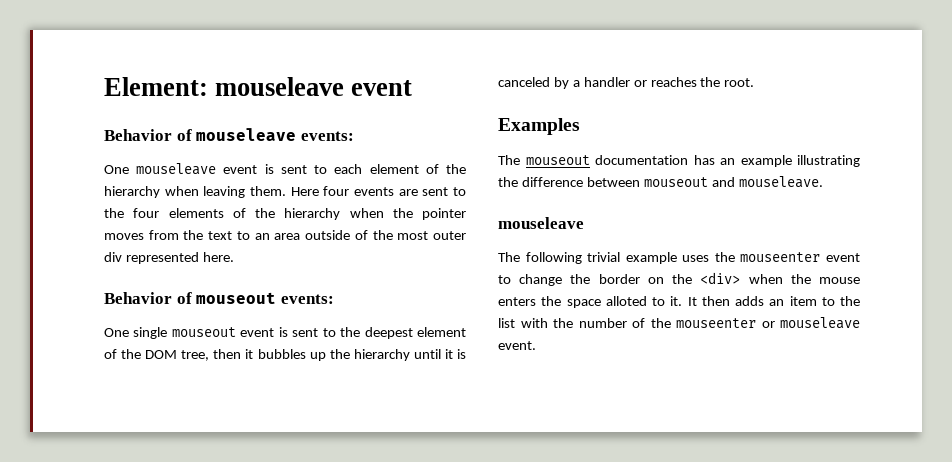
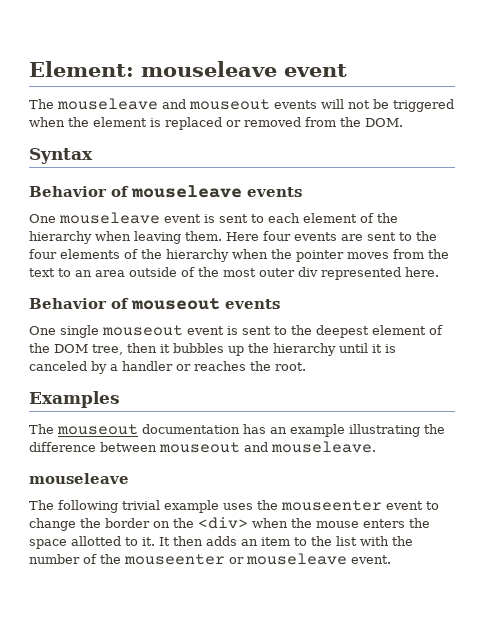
+ The mouseleave and mouseout events will not be triggered when the element is replaced or removed from the DOM.
+ Syntax
- Behavior of mouseleave events:
+ Behavior of mouseleave events
- Behavior of mouseout events:
+ Behavior of mouseout events
- The following trivial example uses the mouseenter event to change the border on the <div> when the mouse enters the space alloted to it.
+ The following trivial example uses the mouseenter event to change the border on the <div> when the mouse enters the space allotted to it.

